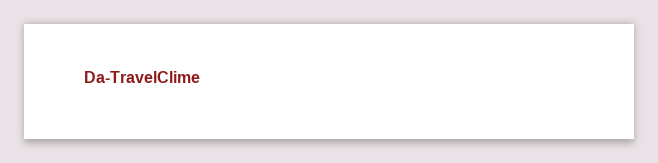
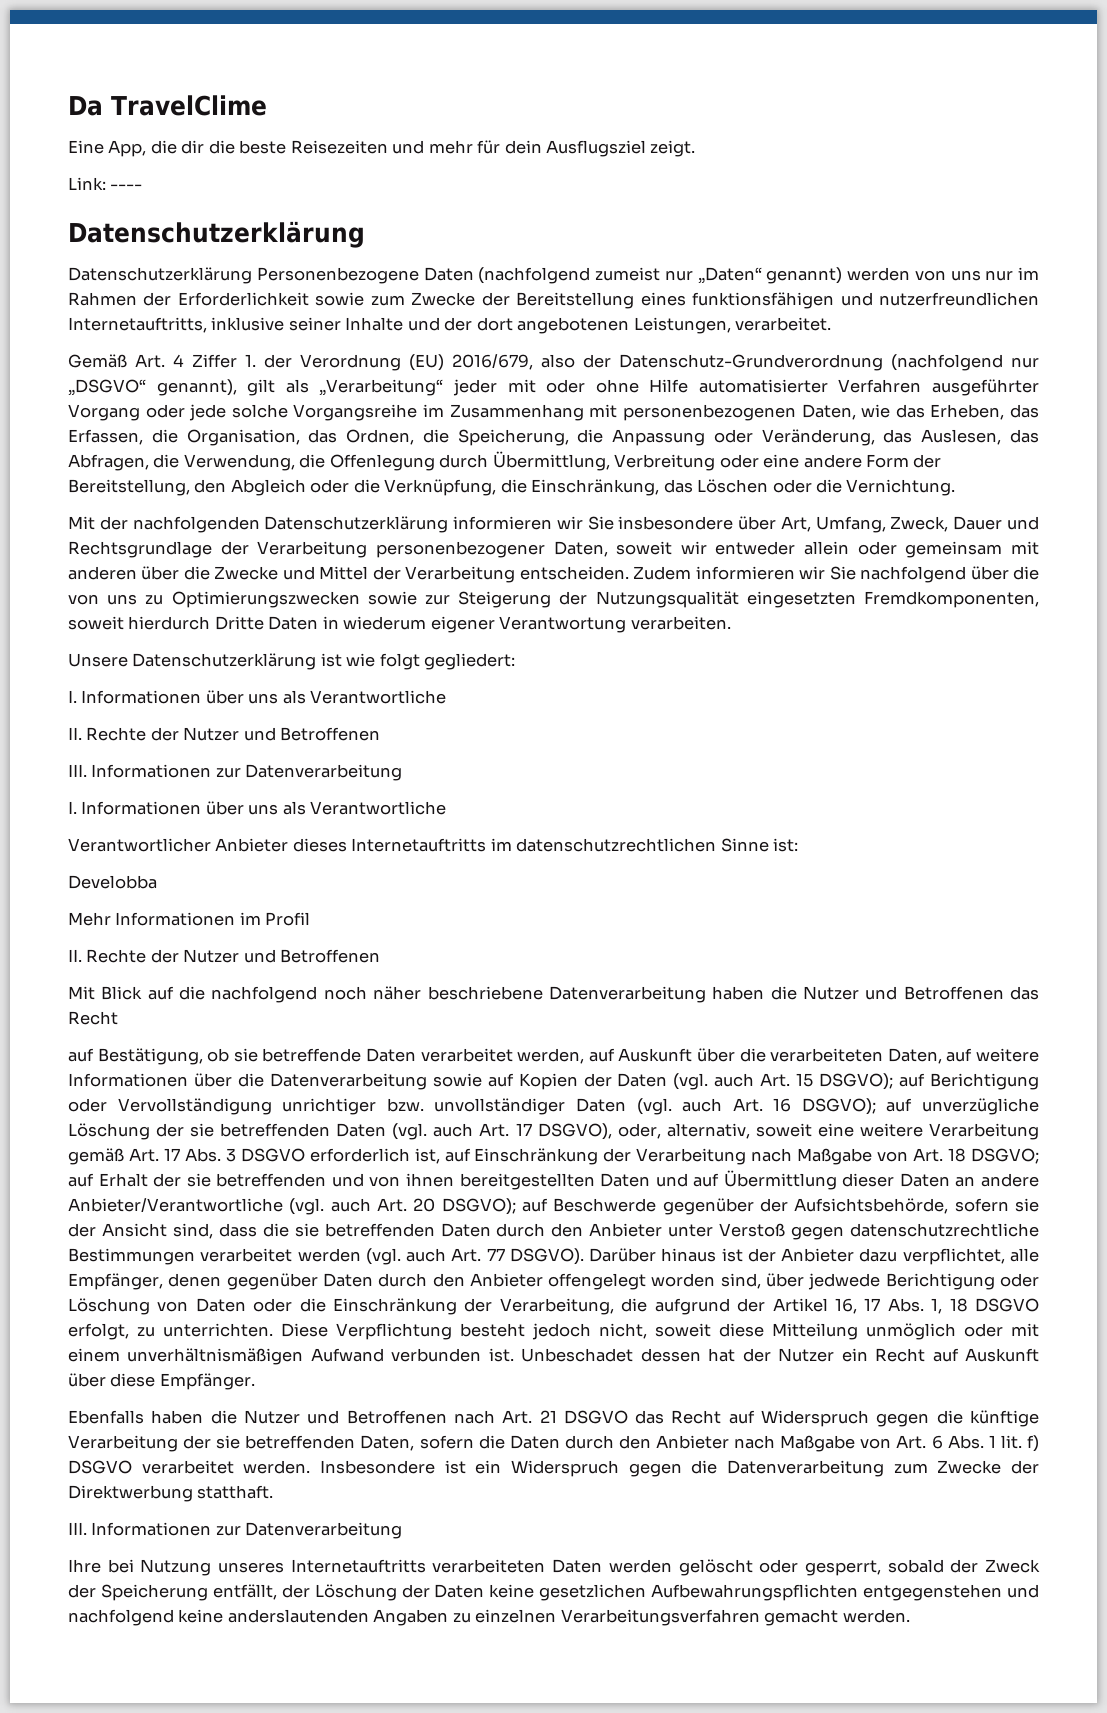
- Da-TravelClime
+ Da TravelClime
+ Eine App, die dir die beste Reisezeiten und mehr für dein Ausflugsziel zeigt.
+ Link: ----
+ Datenschutzerklärung
+ Datenschutzerklärung Personenbezogene Daten (nachfolgend zumeist nur „Daten“ genannt) werden von uns nur im Rahmen der Erforderlichkeit sowie zum Zwecke der Bereitstellung eines funktionsfähigen und nutzerfreundlichen Internetauftritts, inklusive seiner Inhalte und der dort angebotenen Leistungen, verarbeitet.
+ Gemäß Art. 4 Ziffer 1. der Verordnung (EU) 2016/679, also der Datenschutz-Grundverordnung (nachfolgend nur „DSGVO“ genannt), gilt als „Verarbeitung“ jeder mit oder ohne Hilfe automatisierter Verfahren ausgeführter Vorgang oder jede solche Vorgangsreihe im Zusammenhang mit personenbezogenen Daten, wie das Erheben, das Erfassen, die Organisation, das Ordnen, die Speicherung, die Anpassung oder Veränderung, das Auslesen, das Abfragen, die Verwendung, die Offenlegung durch Übermittlung, Verbreitung oder eine andere Form der Bereitstellung, den Abgleich oder die Verknüpfung, die Einschränkung, das Löschen oder die Vernichtung.
+ Mit der nachfolgenden Datenschutzerklärung informieren wir Sie insbesondere über Art, Umfang, Zweck, Dauer und Rechtsgrundlage der Verarbeitung personenbezogener Daten, soweit wir entweder allein oder gemeinsam mit anderen über die Zwecke und Mittel der Verarbeitung entscheiden. Zudem informieren wir Sie nachfolgend über die von uns zu Optimierungszwecken sowie zur Steigerung der Nutzungsqualität eingesetzten Fremdkomponenten, soweit hierdurch Dritte Daten in wiederum eigener Verantwortung verarbeiten.
+ Unsere Datenschutzerklärung ist wie folgt gegliedert:
+ I. Informationen über uns als Verantwortliche
+ II. Rechte der Nutzer und Betroffenen
+ III. Informationen zur Datenverarbeitung
+ I. Informationen über uns als Verantwortliche
+ Verantwortlicher Anbieter dieses Internetauftritts im datenschutzrechtlichen Sinne ist:
+ Develobba
+ Mehr Informationen im Profil
+ II. Rechte der Nutzer und Betroffenen
+ Mit Blick auf die nachfolgend noch näher beschriebene Datenverarbeitung haben die Nutzer und Betroffenen das Recht
+ auf Bestätigung, ob sie betreffende Daten verarbeitet werden, auf Auskunft über die verarbeiteten Daten, auf weitere Informationen über die Datenverarbeitung sowie auf Kopien der Daten (vgl. auch Art. 15 DSGVO); auf Berichtigung oder Vervollständigung unrichtiger bzw. unvollständiger Daten (vgl. auch Art. 16 DSGVO); auf unverzügliche Löschung der sie betreffenden Daten (vgl. auch Art. 17 DSGVO), oder, alternativ, soweit eine weitere Verarbeitung gemäß Art. 17 Abs. 3 DSGVO erforderlich ist, auf Einschränkung der Verarbeitung nach Maßgabe von Art. 18 DSGVO; auf Erhalt der sie betreffenden und von ihnen bereitgestellten Daten und auf Übermittlung dieser Daten an andere Anbieter/Verantwortliche (vgl. auch Art. 20 DSGVO); auf Beschwerde gegenüber der Aufsichtsbehörde, sofern sie der Ansicht sind, dass die sie betreffenden Daten durch den Anbieter unter Verstoß gegen datenschutzrechtliche Bestimmungen verarbeitet werden (vgl. auch Art. 77 DSGVO). Darüber hinaus ist der Anbieter dazu verpflichtet, alle Empfänger, denen gegenüber Daten durch den Anbieter offengelegt worden sind, über jedwede Berichtigung oder Löschung von Daten oder die Einschränkung der Verarbeitung, die aufgrund der Artikel 16, 17 Abs. 1, 18 DSGVO erfolgt, zu unterrichten. Diese Verpflichtung besteht jedoch nicht, soweit diese Mitteilung unmöglich oder mit einem unverhältnismäßigen Aufwand verbunden ist. Unbeschadet dessen hat der Nutzer ein Recht auf Auskunft über diese Empfänger.
+ Ebenfalls haben die Nutzer und Betroffenen nach Art. 21 DSGVO das Recht auf Widerspruch gegen die künftige Verarbeitung der sie betreffenden Daten, sofern die Daten durch den Anbieter nach Maßgabe von Art. 6 Abs. 1 lit. f) DSGVO verarbeitet werden. Insbesondere ist ein Widerspruch gegen die Datenverarbeitung zum Zwecke der Direktwerbung statthaft.
+ III. Informationen zur Datenverarbeitung
+ Ihre bei Nutzung unseres Internetauftritts verarbeiteten Daten werden gelöscht oder gesperrt, sobald der Zweck der Speicherung entfällt, der Löschung der Daten keine gesetzlichen Aufbewahrungspflichten entgegenstehen und nachfolgend keine anderslautenden Angaben zu einzelnen Verarbeitungsverfahren gemacht werden.

